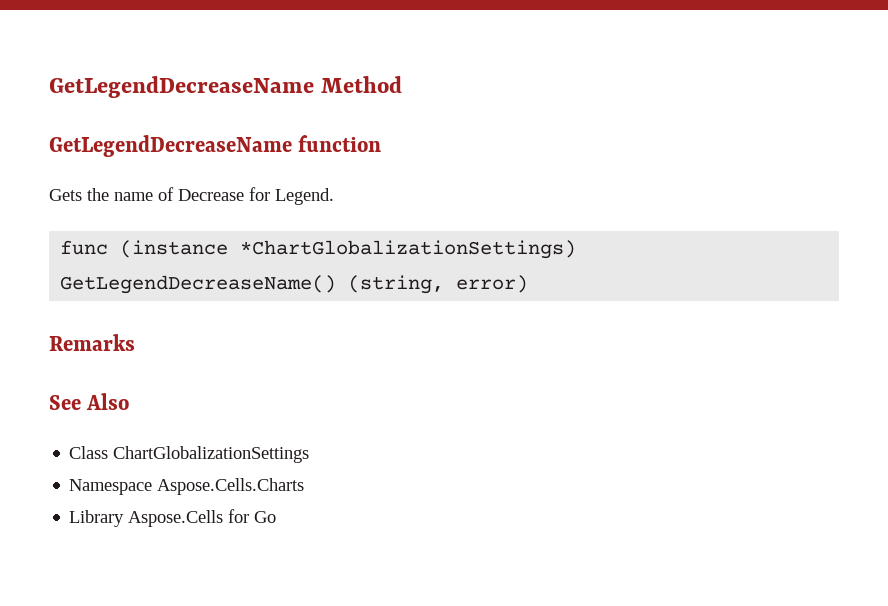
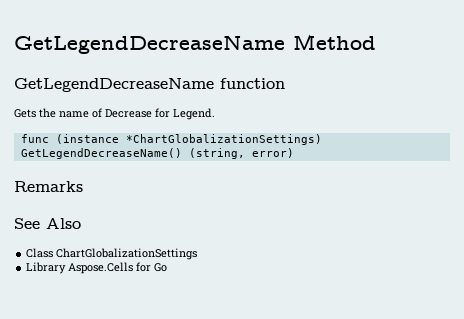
- Namespace Aspose.Cells.Charts

